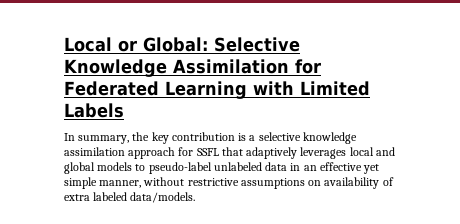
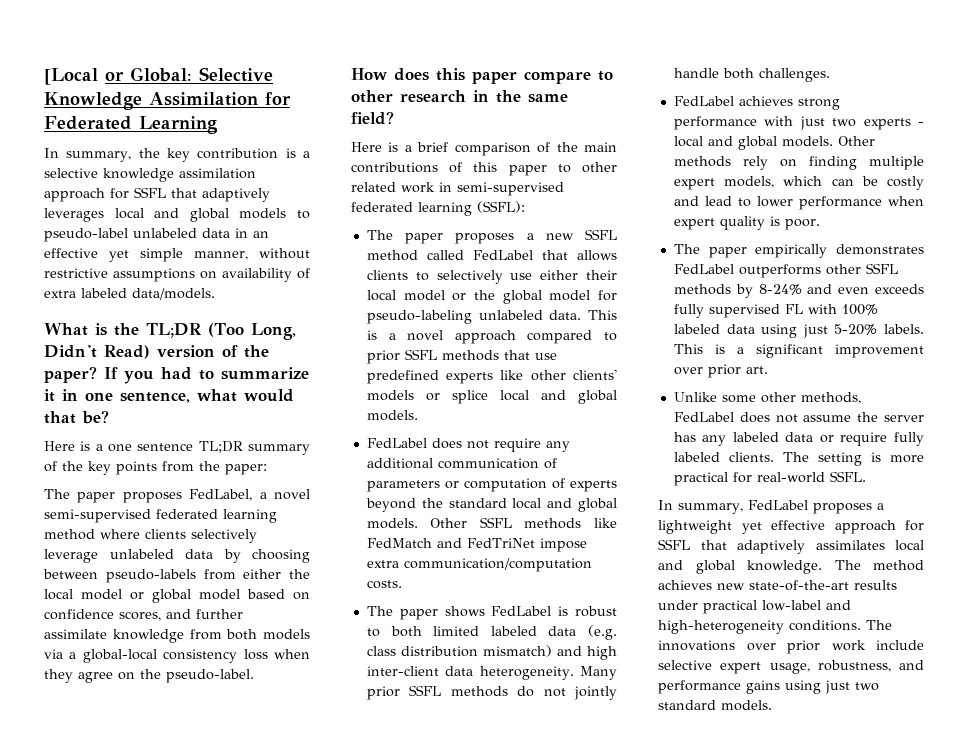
- Local or Global: Selective Knowledge Assimilation for Federated Learning with Limited Labels
+ [Local or Global: Selective Knowledge Assimilation for Federated Learning
+ What is the TL;DR (Too Long, Didn't Read) version of the paper? If you had to summarize it in one sentence, what would that be?
+ Here is a one sentence TL;DR summary of the key points from the paper:
+ The paper proposes FedLabel, a novel semi-supervised federated learning method where clients selectively leverage unlabeled data by choosing between pseudo-labels from either the local model or global model based on confidence scores, and further assimilate knowledge from both models via a global-local consistency loss when they agree on the pseudo-label.
+ How does this paper compare to other research in the same field?
+ Here is a brief comparison of the main contributions of this paper to other related work in semi-supervised federated learning (SSFL):
+ The paper proposes a new SSFL method called FedLabel that allows clients to selectively use either their local model or the global model for pseudo-labeling unlabeled data. This is a novel approach compared to prior SSFL methods that use predefined experts like other clients' models or splice local and global models.
+ FedLabel does not require any additional communication of parameters or computation of experts beyond the standard local and global models. Other SSFL methods like FedMatch and FedTriNet impose extra communication/computation costs.
+ The paper shows FedLabel is robust to both limited labeled data (e.g. class distribution mismatch) and high inter-client data heterogeneity. Many prior SSFL methods do not jointly handle both challenges.
+ FedLabel achieves strong performance with just two experts - local and global models. Other methods rely on finding multiple expert models, which can be costly and lead to lower performance when expert quality is poor.
+ The paper empirically demonstrates FedLabel outperforms other SSFL methods by 8-24% and even exceeds fully supervised FL with 100% labeled data using just 5-20% labels. This is a significant improvement over prior art.
+ Unlike some other methods, FedLabel does not assume the server has any labeled data or require fully labeled clients. The setting is more practical for real-world SSFL.
+ In summary, FedLabel proposes a lightweight yet effective approach for SSFL that adaptively assimilates local and global knowledge. The method achieves new state-of-the-art results under practical low-label and high-heterogeneity conditions. The innovations over prior work include selective expert usage, robustness, and performance gains using just two standard models.

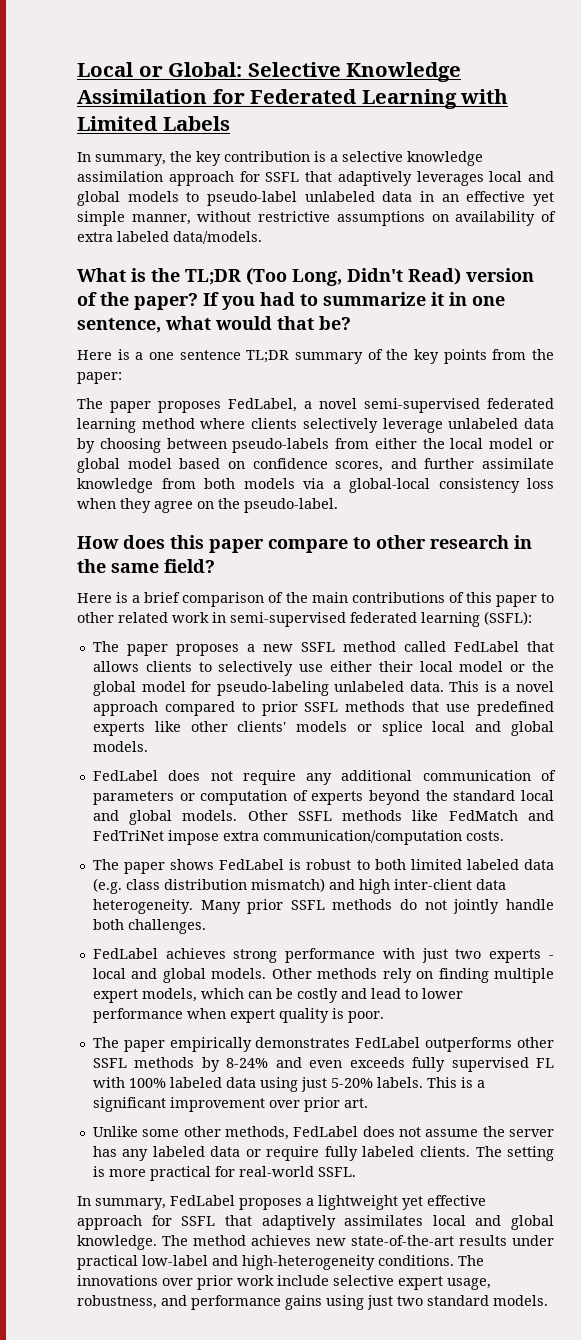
- [Local or Global: Selective Knowledge Assimilation for Federated Learning
+ Local or Global: Selective Knowledge Assimilation for Federated Learning with Limited Labels

